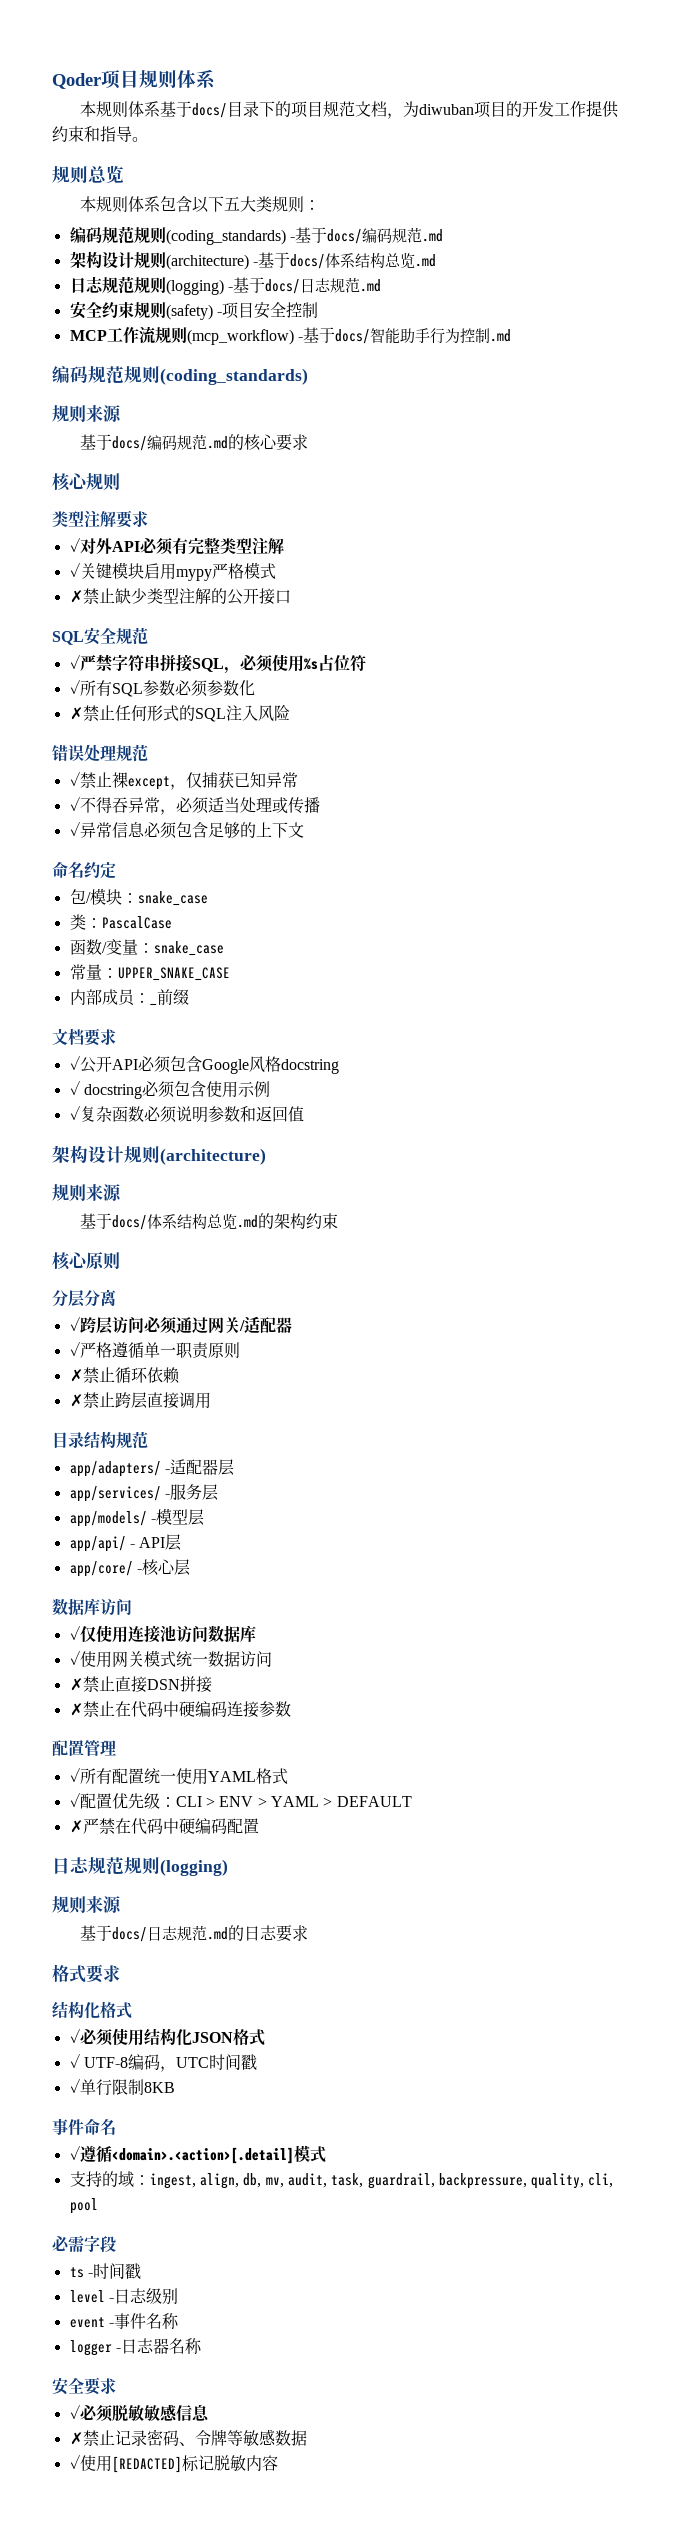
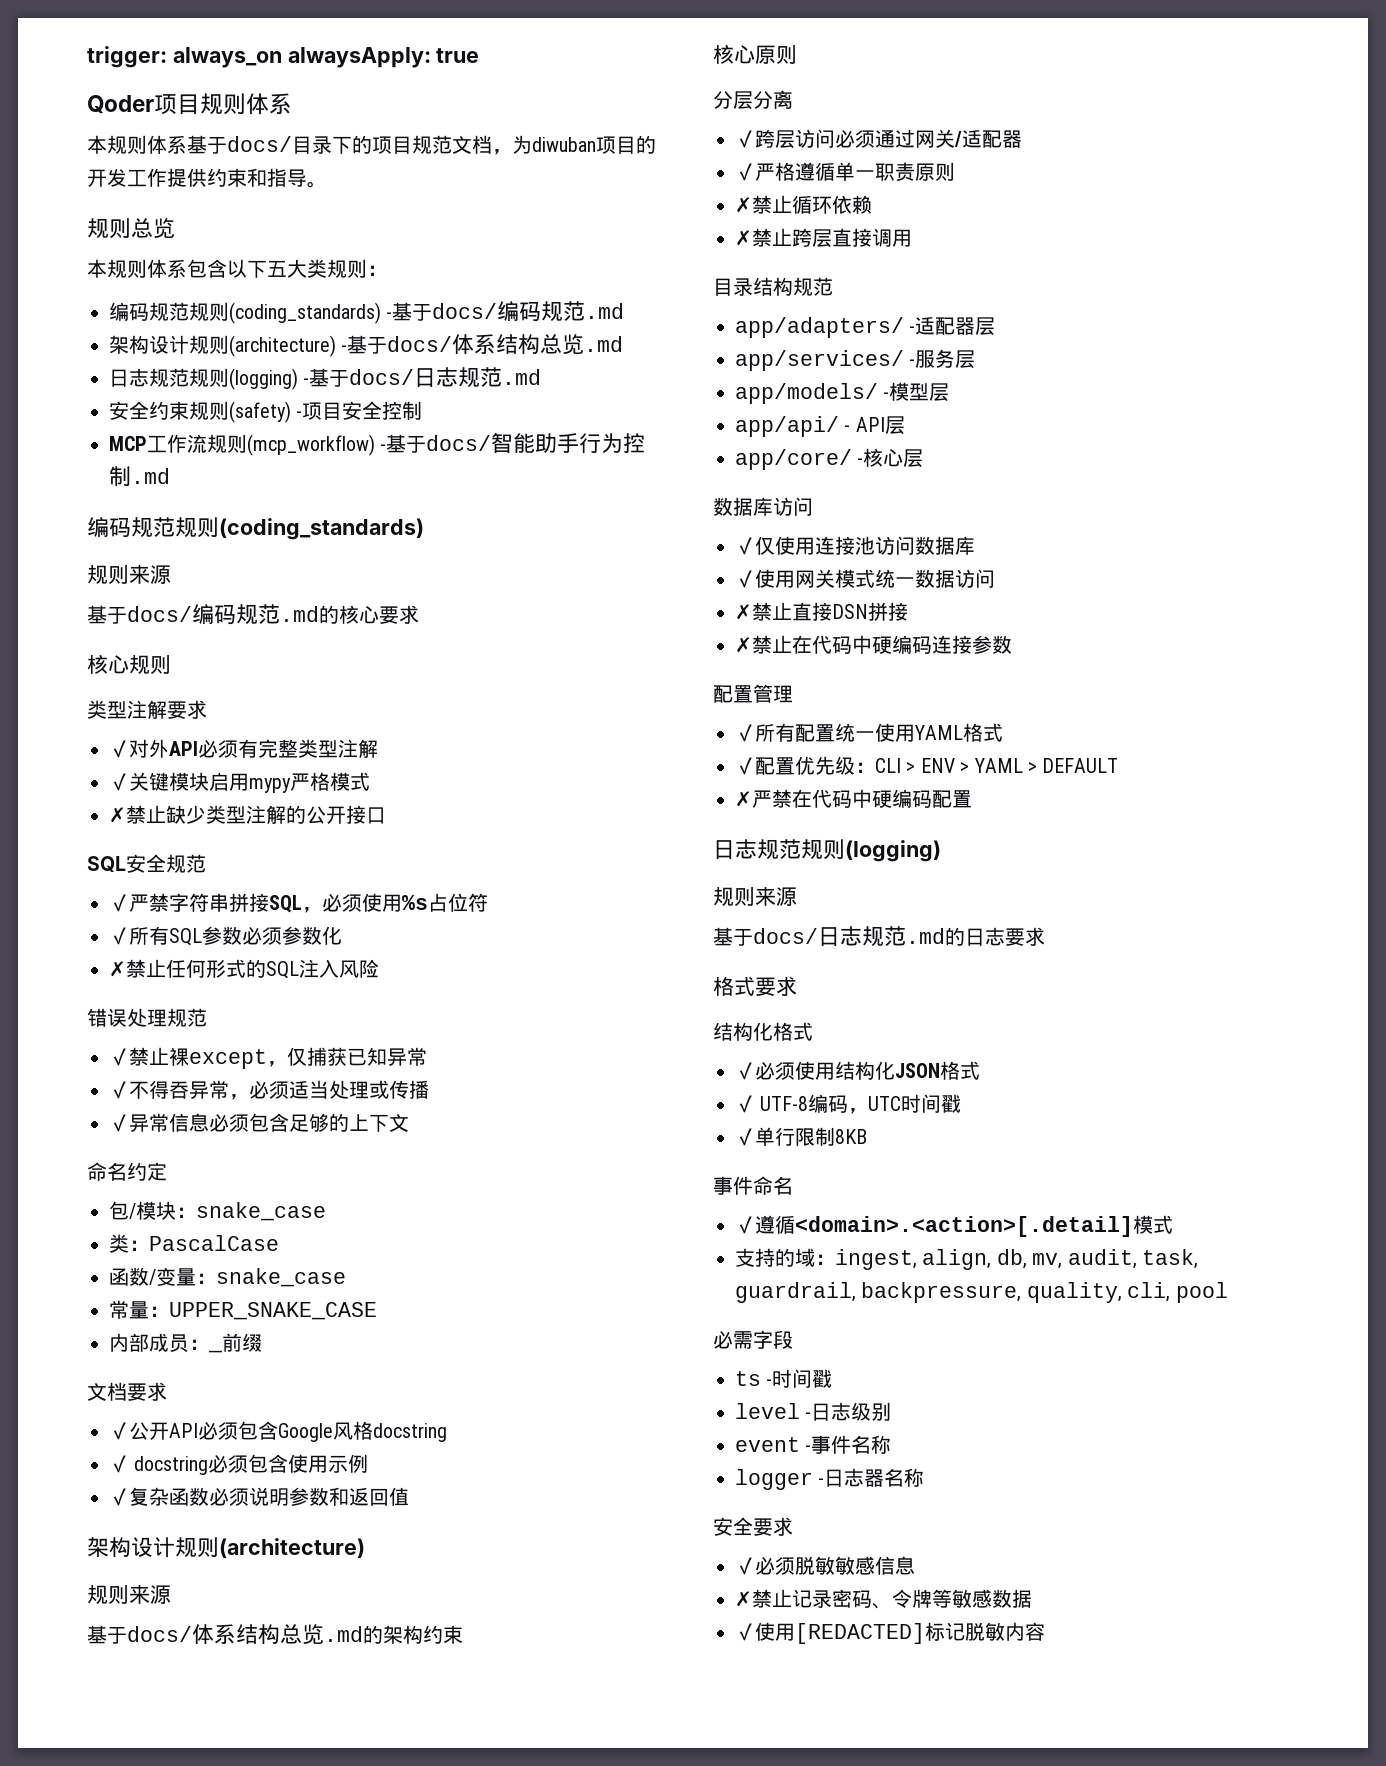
+ trigger: always_on alwaysApply: true

